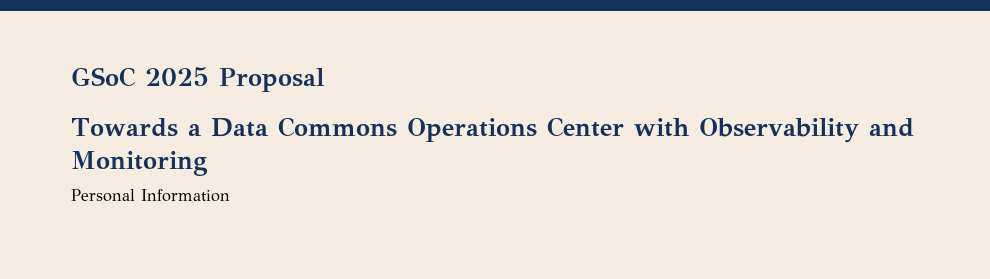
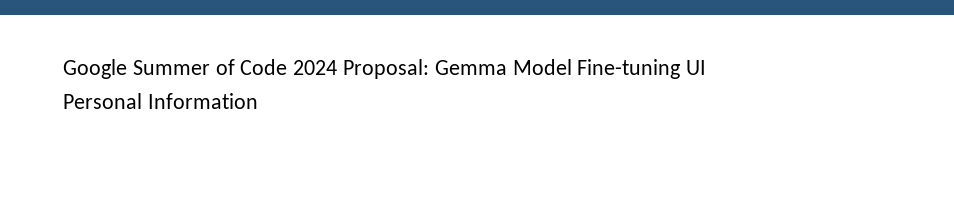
- GSoC 2025 Proposal
- Towards a Data Commons Operations Center with Observability and Monitoring
+ Google Summer of Code 2024 Proposal: Gemma Model Fine-tuning UI

